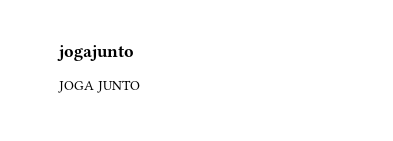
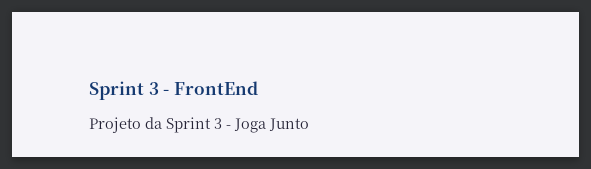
- jogajunto
- JOGA JUNTO
+ Sprint 3 - FrontEnd
+ Projeto da Sprint 3 - Joga Junto

